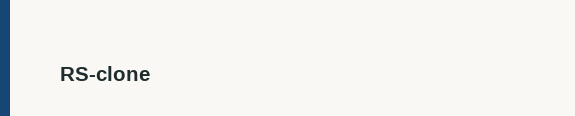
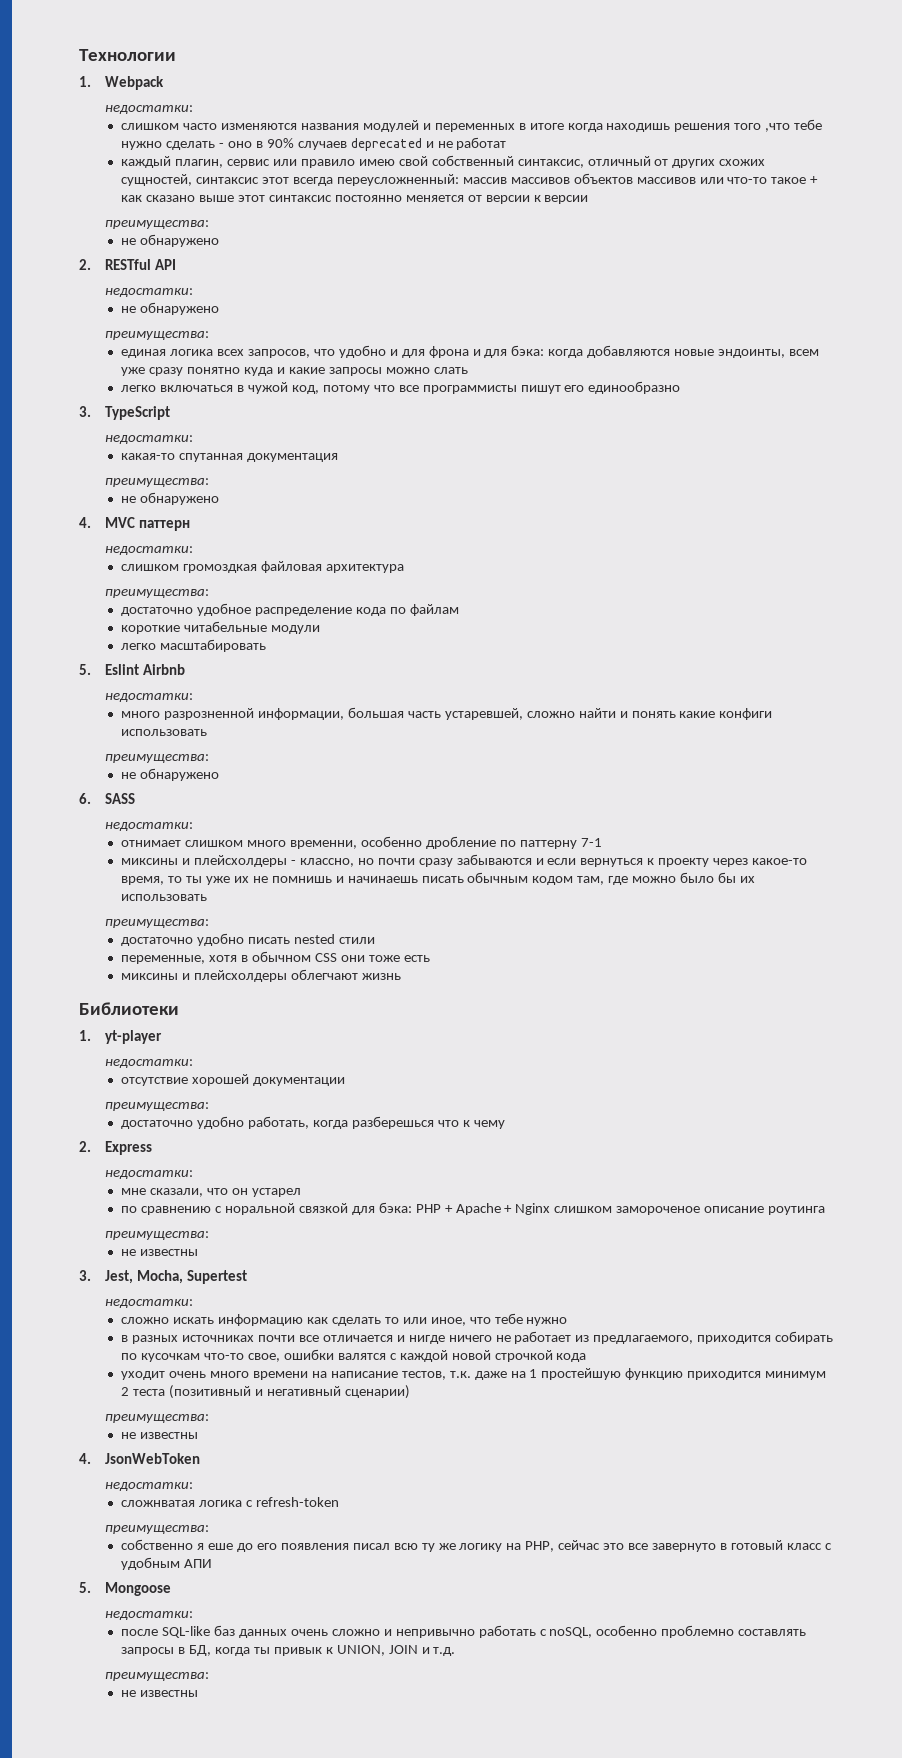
- RS-clone
+ Технологии
+ 1. Webpack
+ недостатки:
+ слишком часто изменяются названия модулей и переменных в итоге когда находишь решения того ,что тебе нужно сделать - оно в 90% случаев deprecated и не работат
+ каждый плагин, сервис или правило имею свой собственный синтаксис, отличный от других схожих сущностей, синтаксис этот всегда переусложненный: массив массивов объектов массивов или что-то такое + как сказано выше этот синтаксис постоянно меняется от версии к версии
+ преимущества:
+ не обнаружено
+ 2. RESTful API
+ недостатки:
+ не обнаружено
+ преимущества:
+ единая логика всех запросов, что удобно и для фрона и для бэка: когда добавляются новые эндоинты, всем уже сразу понятно куда и какие запросы можно слать
+ легко включаться в чужой код, потому что все программисты пишут его единообразно
+ 3. TypeScript
+ недостатки:
+ какая-то спутанная документация
+ преимущества:
+ не обнаружено
+ 4. MVC паттерн
+ недостатки:
+ слишком громоздкая файловая архитектура
+ преимущества:
+ достаточно удобное распределение кода по файлам
+ короткие читабельные модули
+ легко масштабировать
+ 5. Eslint Airbnb
+ недостатки:
+ много разрозненной информации, большая часть устаревшей, сложно найти и понять какие конфиги использовать
+ преимущества:
+ не обнаружено
+ 6. SASS
+ недостатки:
+ отнимает слишком много временни, особенно дробление по паттерну 7-1
+ миксины и плейсхолдеры - классно, но почти сразу забываются и если вернуться к проекту через какое-то время, то ты уже их не помнишь и начинаешь писать обычным кодом там, где можно было бы их использовать
+ преимущества:
+ достаточно удобно писать nested стили
+ переменные, хотя в обычном CSS они тоже есть
+ миксины и плейсхолдеры облегчают жизнь
+ Библиотеки
+ 1. yt-player
+ недостатки:
+ отсутствие хорошей документации
+ преимущества:
+ достаточно удобно работать, когда разберешься что к чему
+ 2. Express
+ недостатки:
+ мне сказали, что он устарел
+ по сравнению с норальной связкой для бэка: PHP + Apache + Nginx слишком замороченое описание роутинга
+ преимущества:
+ не известны
+ 3. Jest, Mocha, Supertest
+ недостатки:
+ сложно искать информацию как сделать то или иное, что тебе нужно
+ в разных источниках почти все отличается и нигде ничего не работает из предлагаемого, приходится собирать по кусочкам что-то свое, ошибки валятся с каждой новой строчкой кода
+ уходит очень много времени на написание тестов, т.к. даже на 1 простейшую функцию приходится минимум 2 теста (позитивный и негативный сценарии)
+ преимущества:
+ не известны
+ 4. JsonWebToken
+ недостатки:
+ сложнватая логика с refresh-token
+ преимущества:
+ собственно я еше до его появления писал всю ту же логику на PHP, сейчас это все завернуто в готовый класс с удобным АПИ
+ 5. Mongoose
+ недостатки:
+ после SQL-like баз данных очень сложно и непривычно работать с noSQL, особенно проблемно составлять запросы в БД, когда ты привык к UNION, JOIN и т.д.
+ преимущества:
+ не известны

